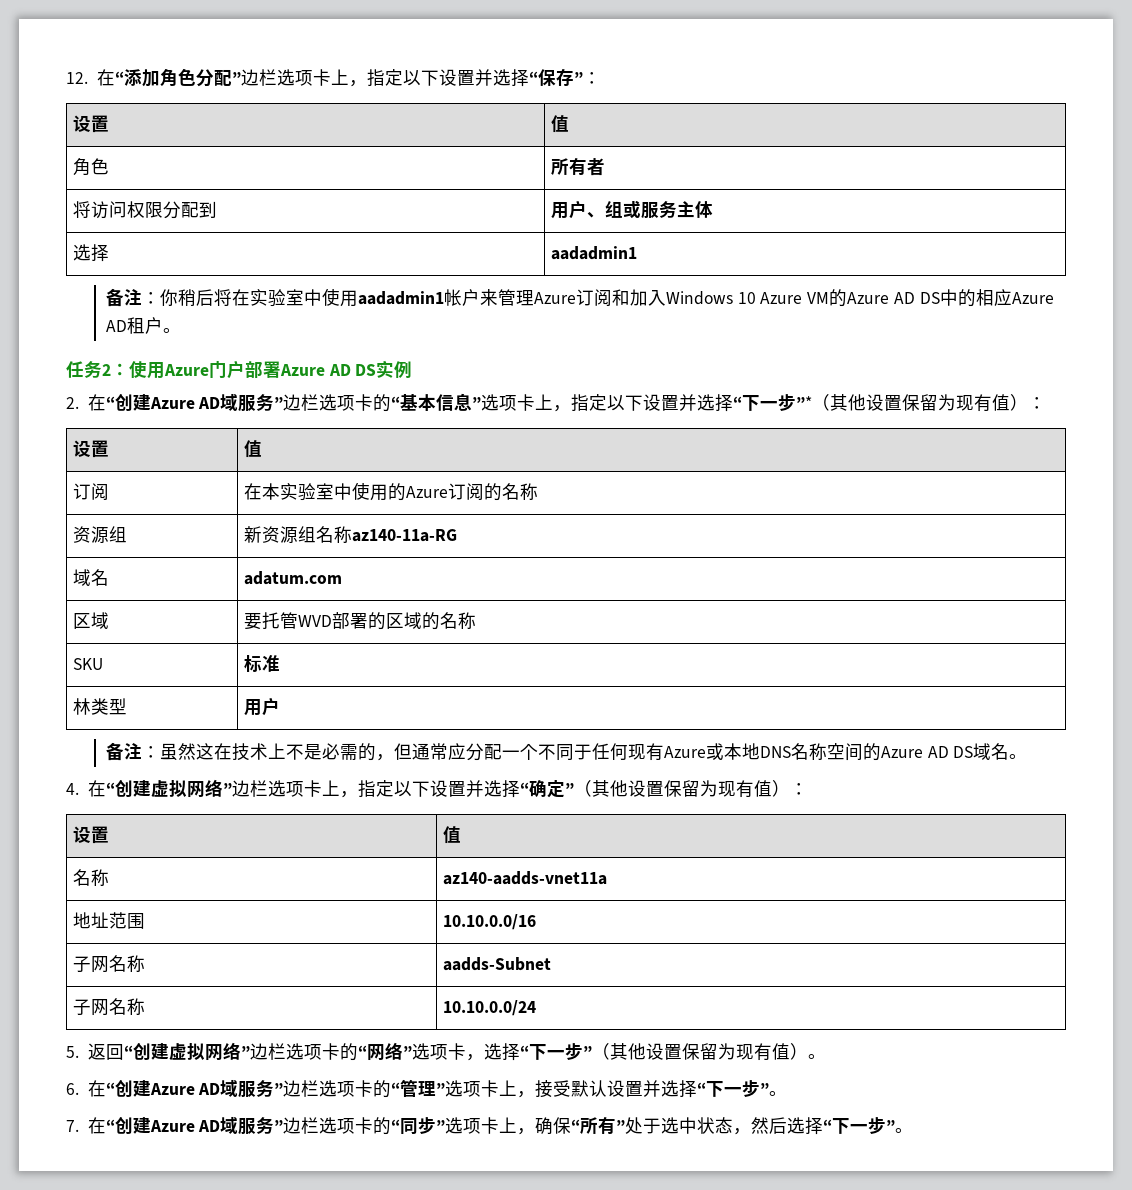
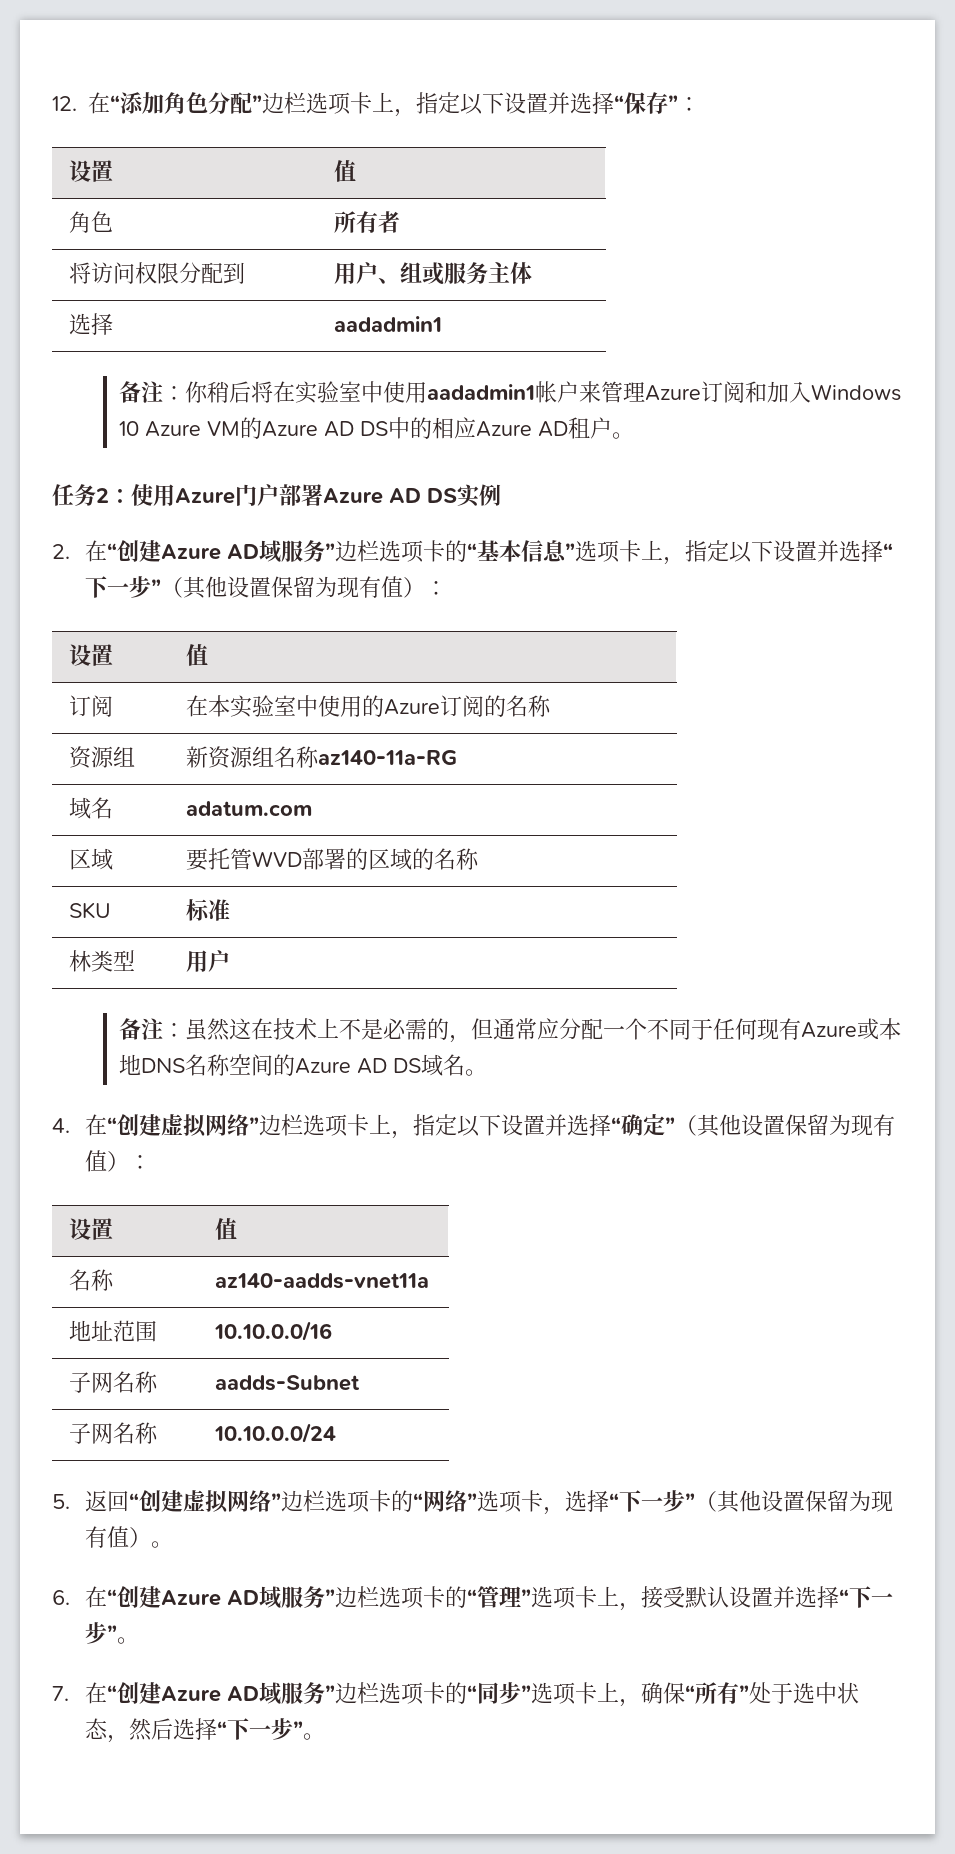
- 2.在“创建Azure AD域服务”边栏选项卡的“基本信息”选项卡上，指定以下设置并选择“下一步”*（其他设置保留为现有值）：
+ 2.在“创建Azure AD域服务”边栏选项卡的“基本信息”选项卡上，指定以下设置并选择“下一步”（其他设置保留为现有值）：

